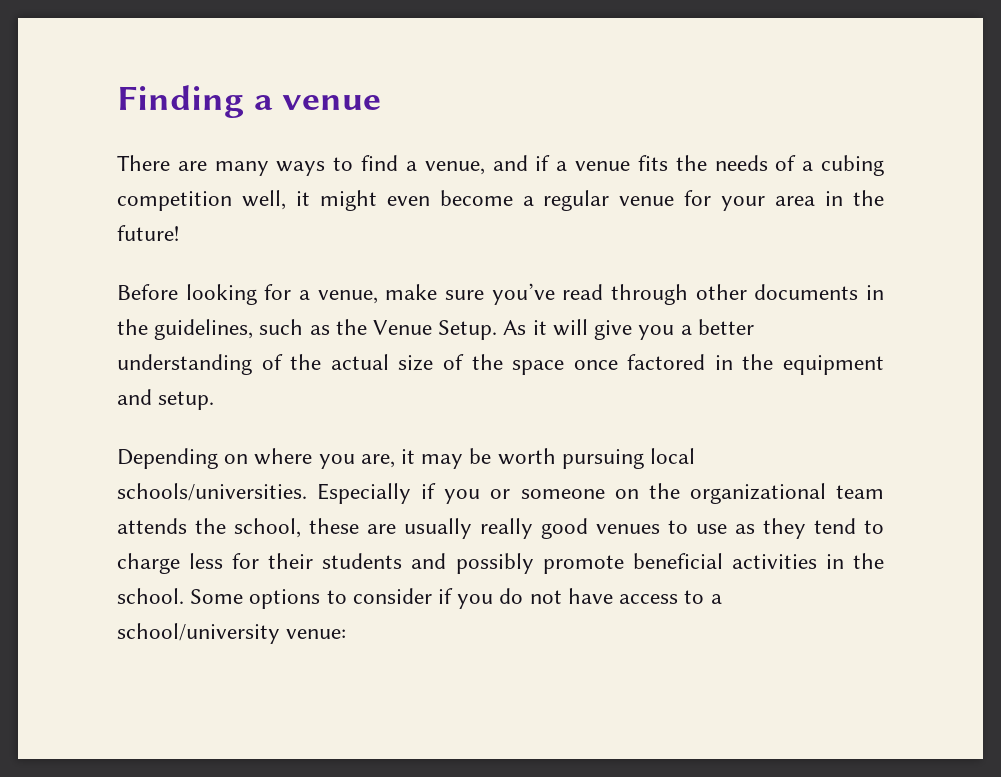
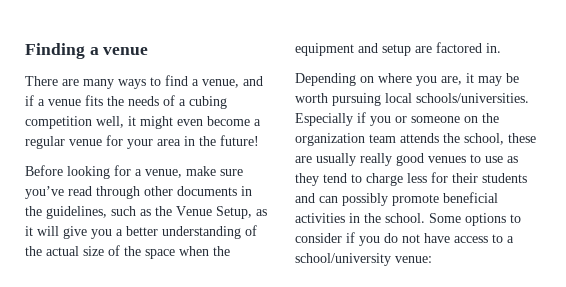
- Before looking for a venue, make sure you’ve read through other documents in the guidelines, such as the Venue Setup. As it will give you a better understanding of the actual size of the space once factored in the equipment and setup.
+ Before looking for a venue, make sure you’ve read through other documents in the guidelines, such as the Venue Setup, as it will give you a better understanding of the actual size of the space when the equipment and setup are factored in.
- Especially if you or someone on the organizational team attends the school, these are usually really good venues to use as they tend to charge less for their students and possibly promote beneficial activities in the school.
+ Especially if you or someone on the organization team attends the school, these are usually really good venues to use as they tend to charge less for their students and can possibly promote beneficial activities in the school.

